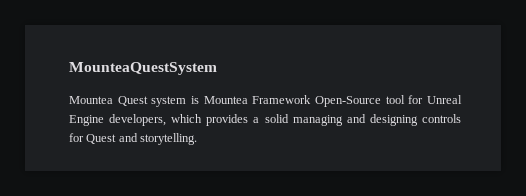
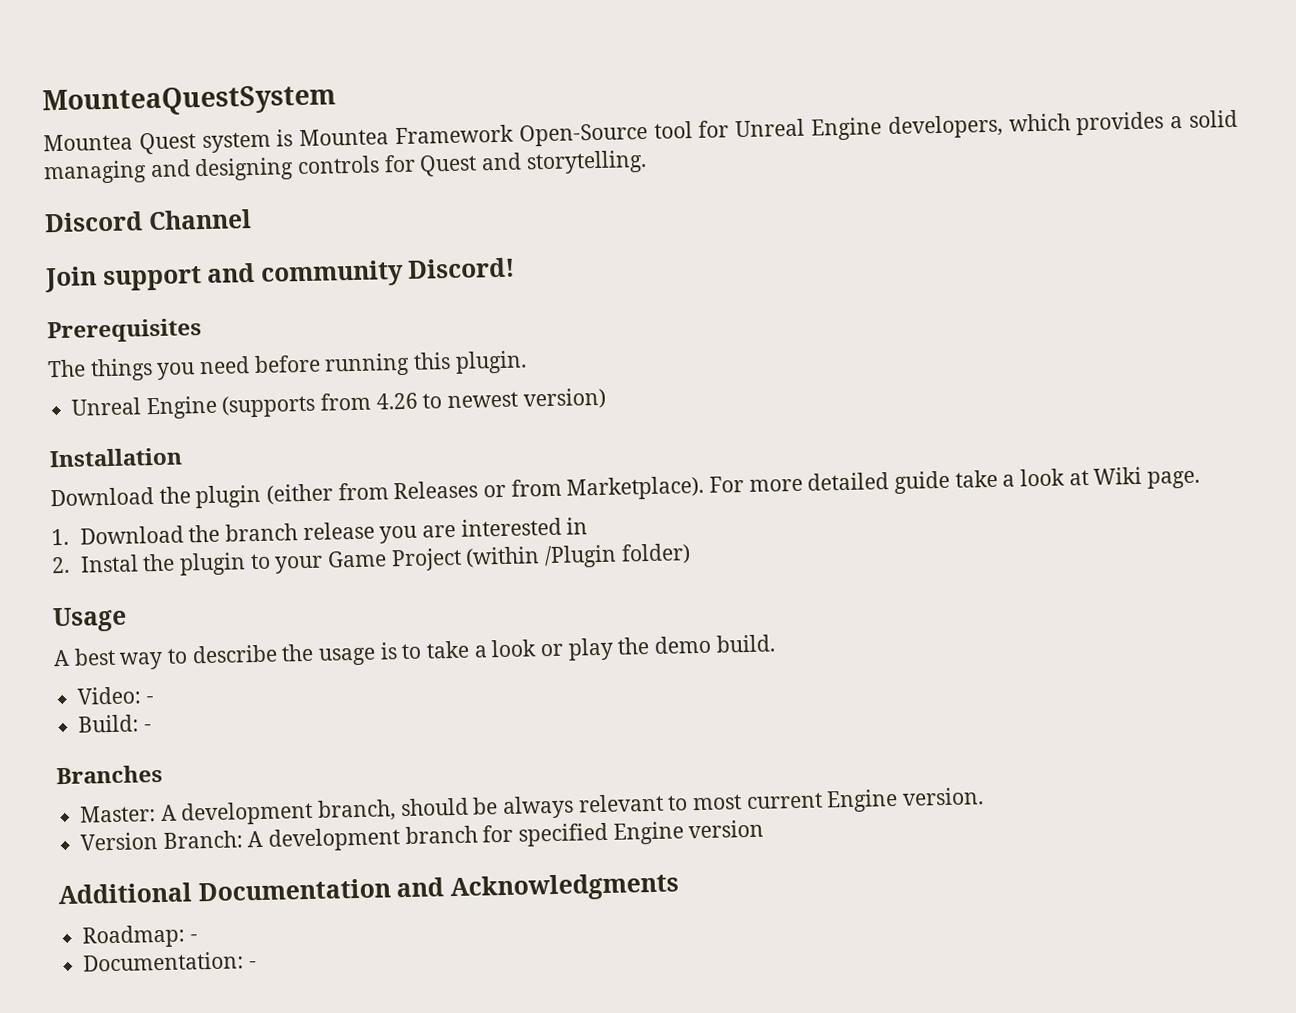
+ Discord Channel
+ Join support and community Discord!
+ Prerequisites
+ The things you need before running this plugin.
+ Unreal Engine (supports from 4.26 to newest version)
+ Installation
+ Download the plugin (either from Releases or from Marketplace). For more detailed guide take a look at Wiki page.
+ 1. Download the branch release you are interested in
+ 2. Instal the plugin to your Game Project (within /Plugin folder)
+ Usage
+ A best way to describe the usage is to take a look or play the demo build.
+ Video: -
+ Build: -
+ Branches
+ Master: A development branch, should be always relevant to most current Engine version.
+ Version Branch: A development branch for specified Engine version
+ Additional Documentation and Acknowledgments
+ Roadmap: -
+ Documentation: -

